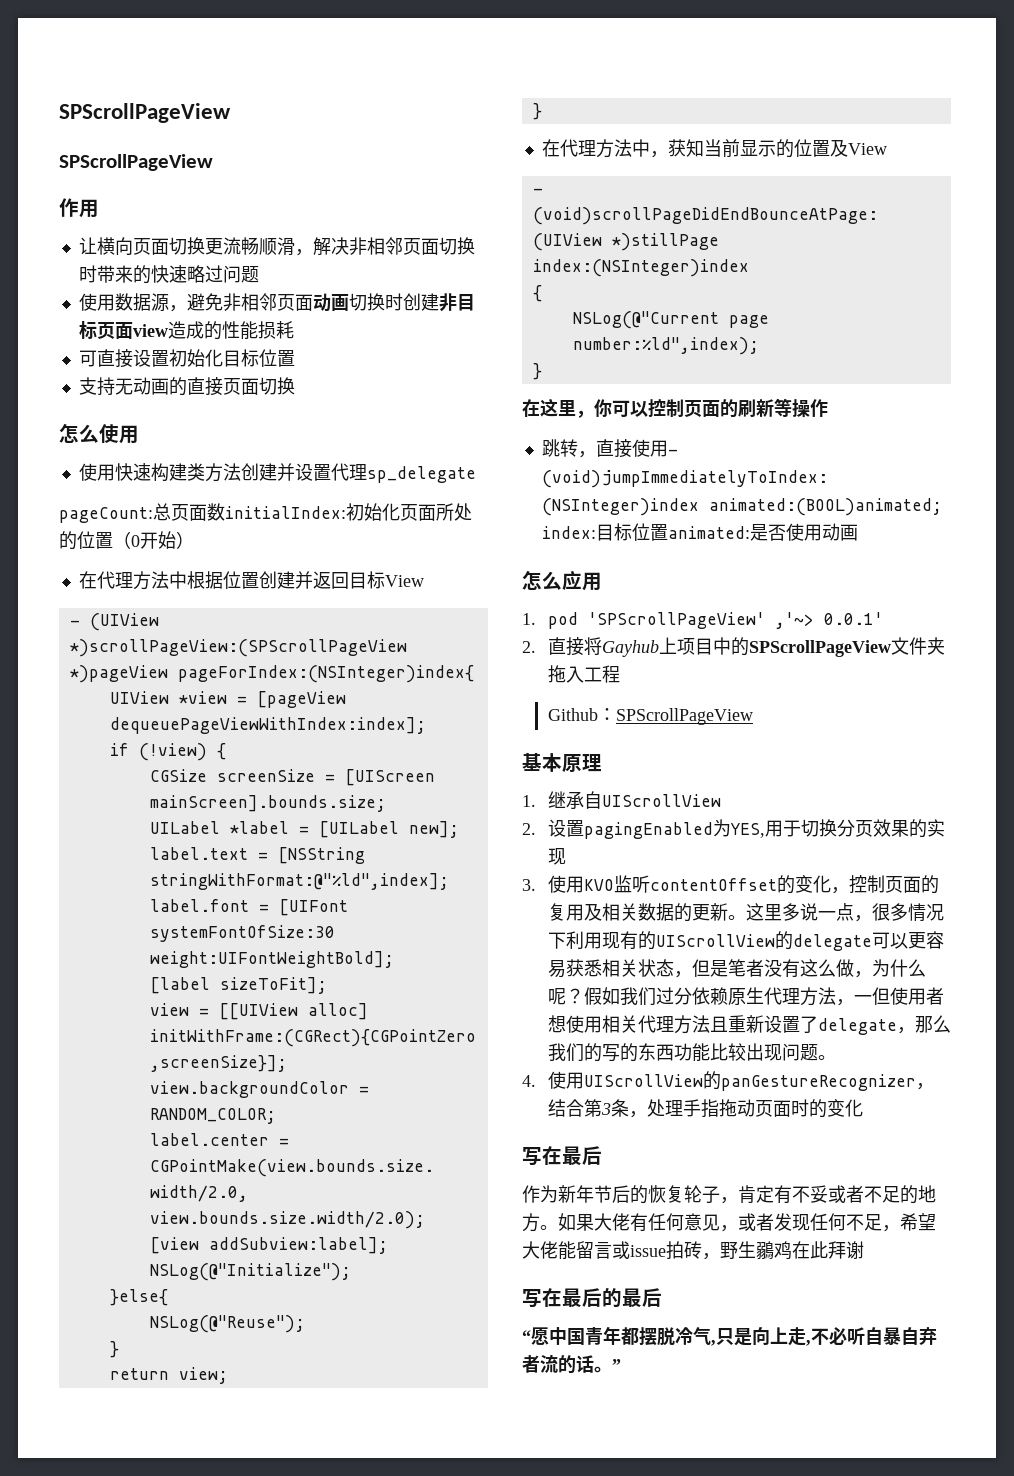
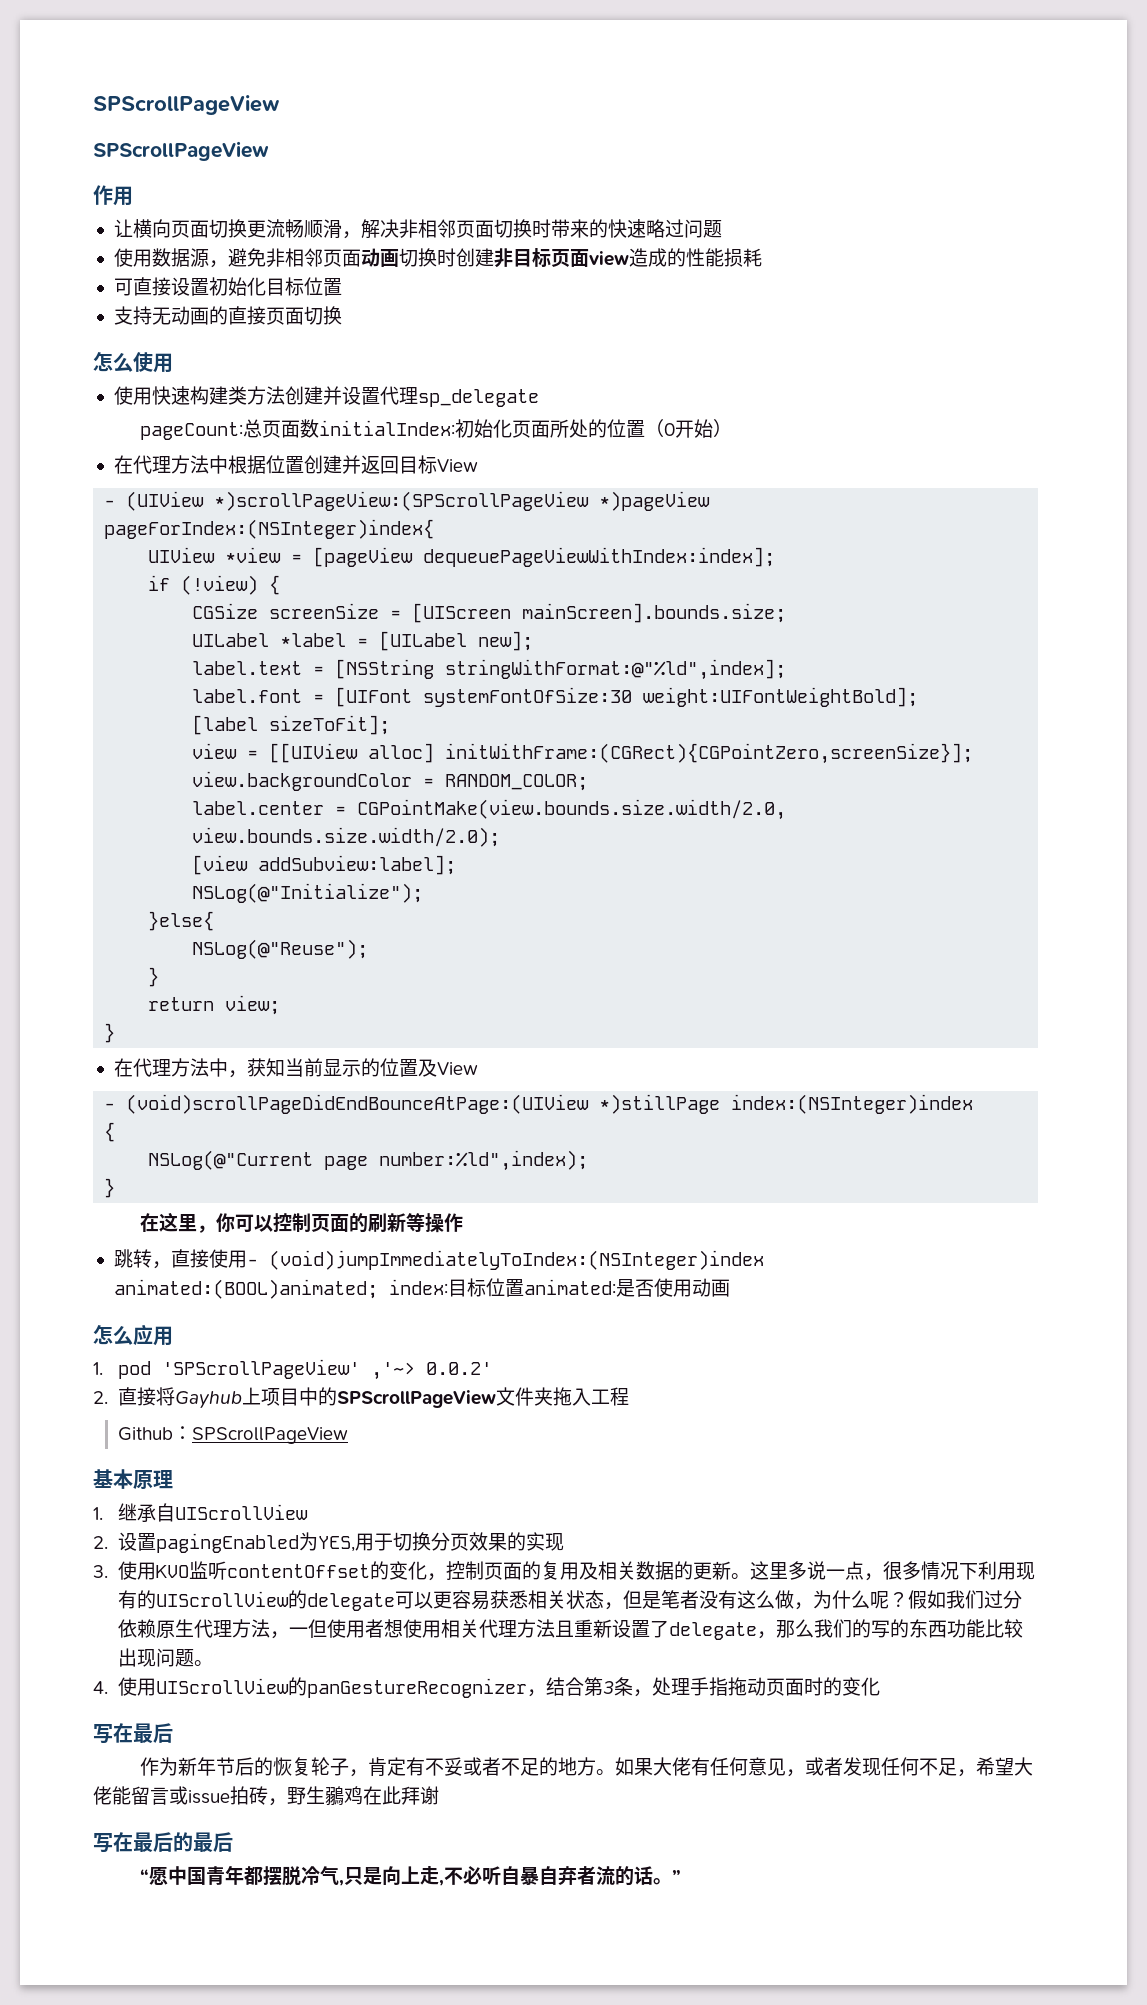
- 1. pod 'SPScrollPageView' ,'~> 0.0.1'
+ 1. pod 'SPScrollPageView' ,'~> 0.0.2'

